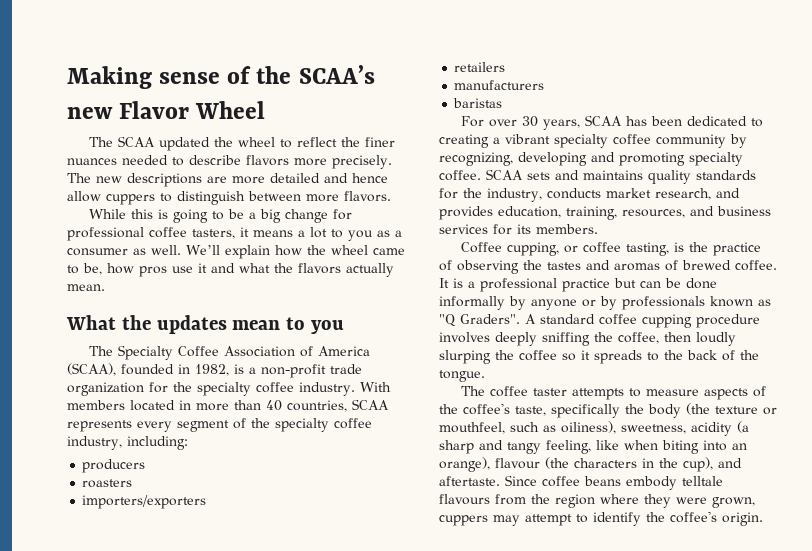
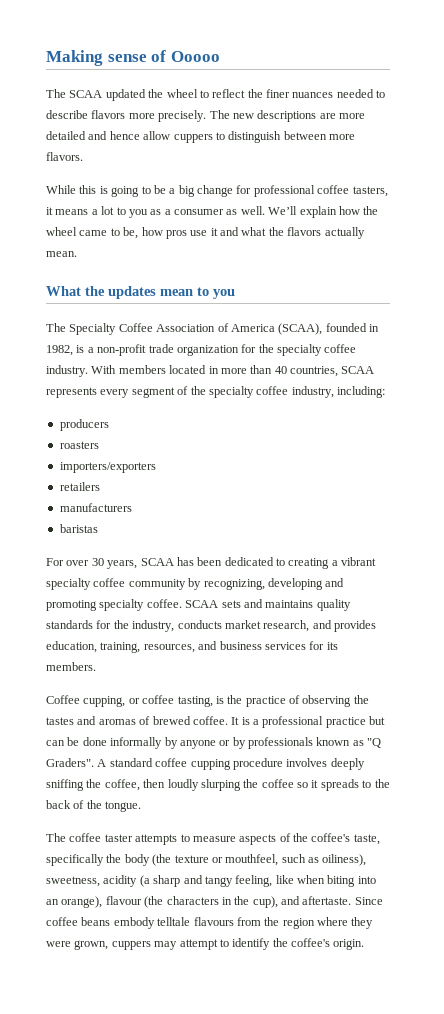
- Making sense of the SCAA’s new Flavor Wheel
+ Making sense of Ooooo

